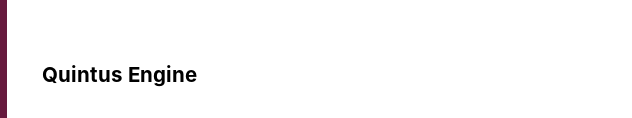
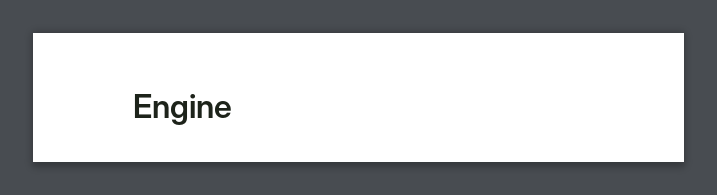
- Quintus Engine
+ Engine

